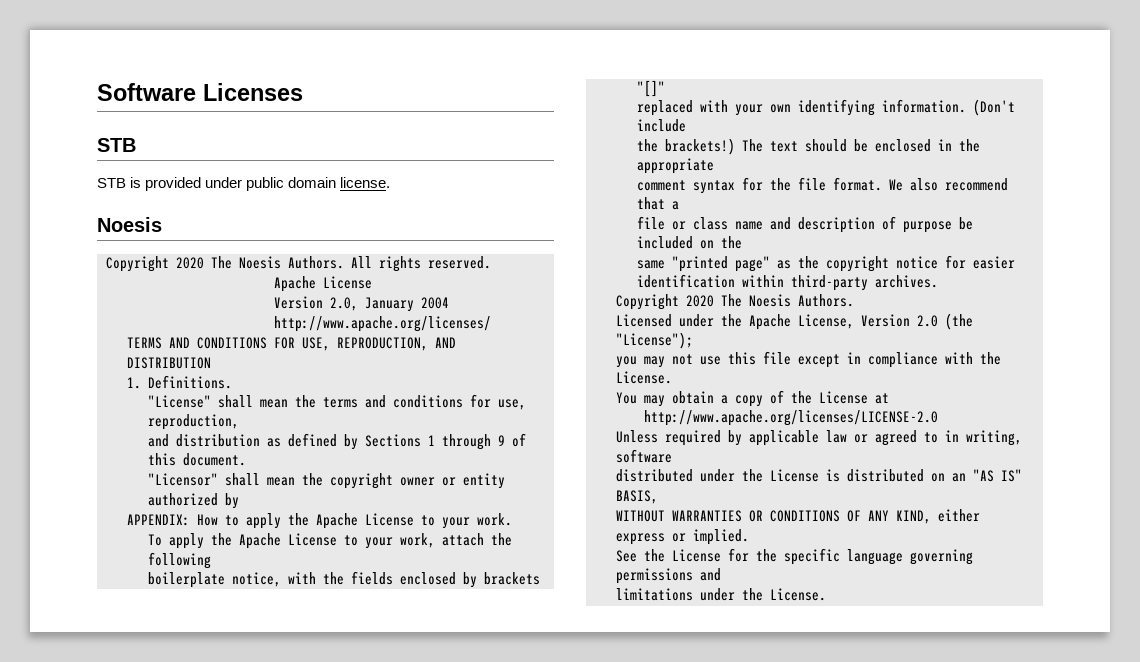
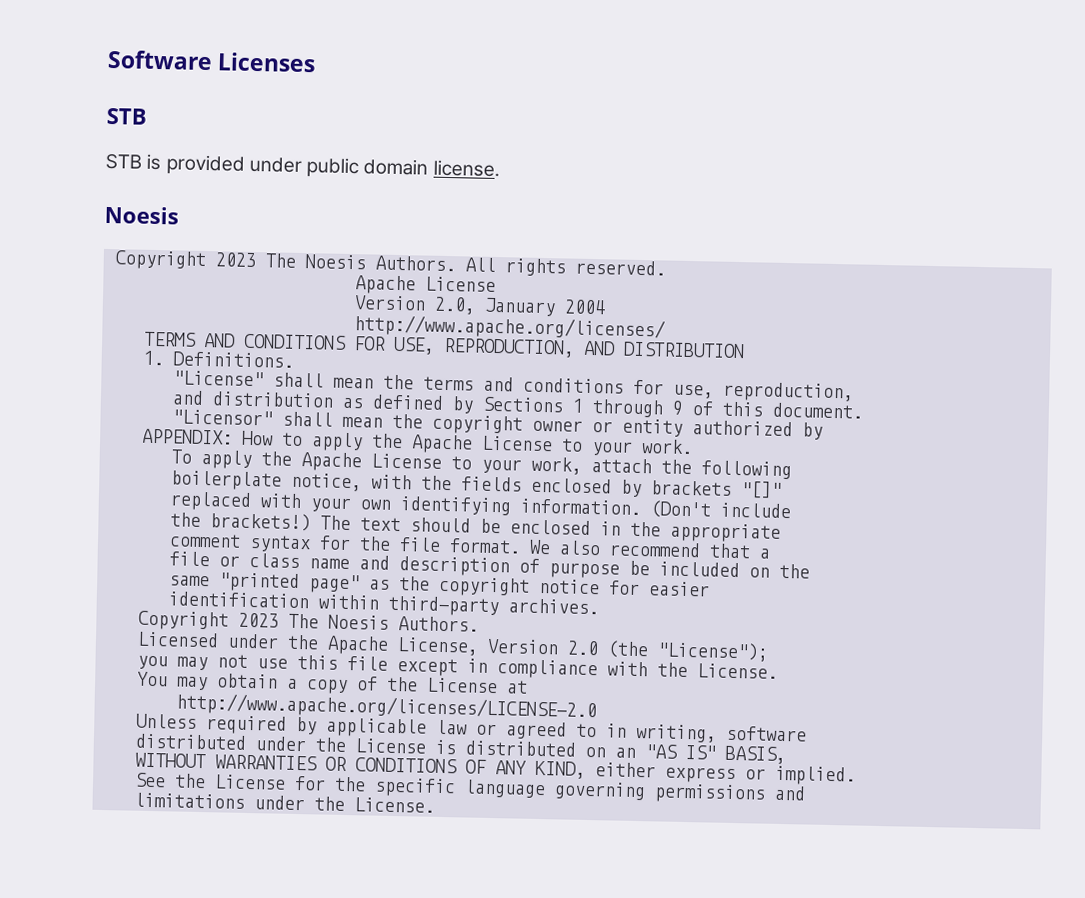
  STB is provided under public domain license.
  Noesis
- Copyright 2020 The Noesis Authors.
+ Copyright 2023 The Noesis Authors.
  identification within third-party archives.
- Copyright 2020 The Noesis Authors.
+ Copyright 2023 The Noesis Authors.

